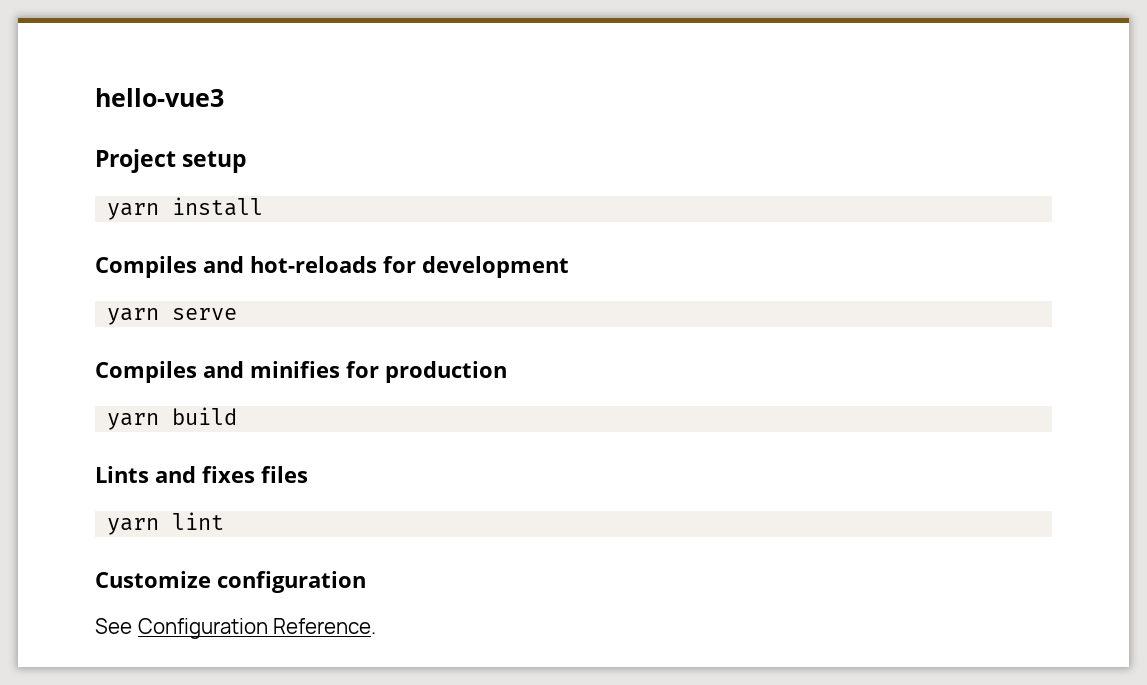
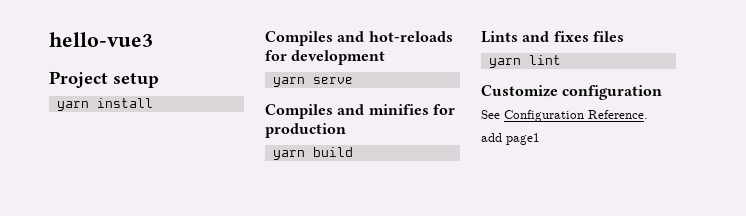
+ add page1

